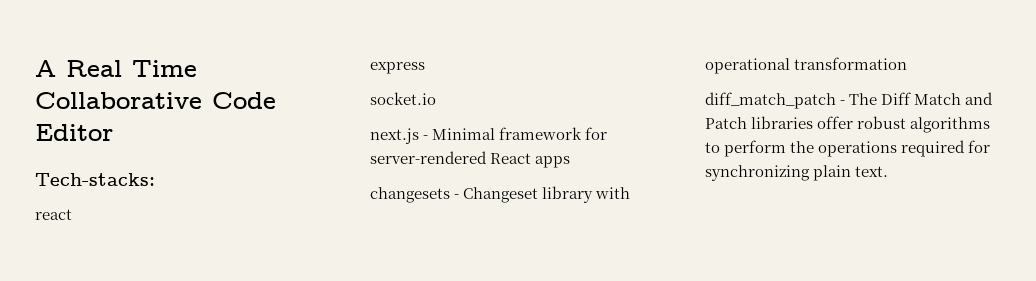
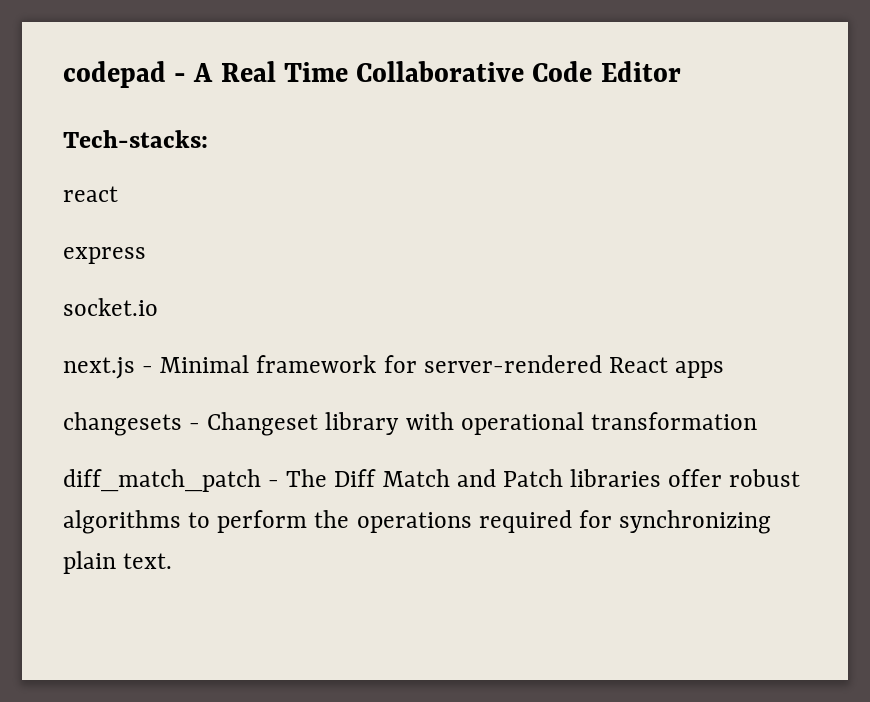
- A Real Time Collaborative Code Editor
+ codepad - A Real Time Collaborative Code Editor

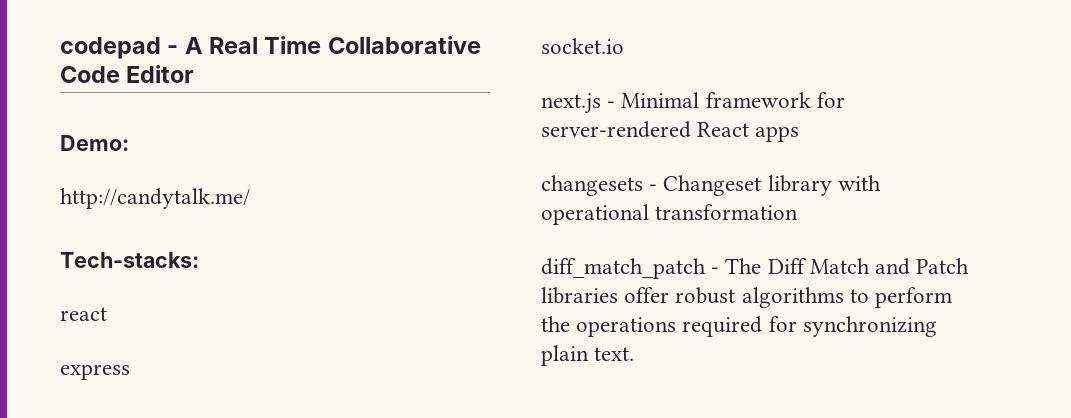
+ Demo:
+ http://candytalk.me/

